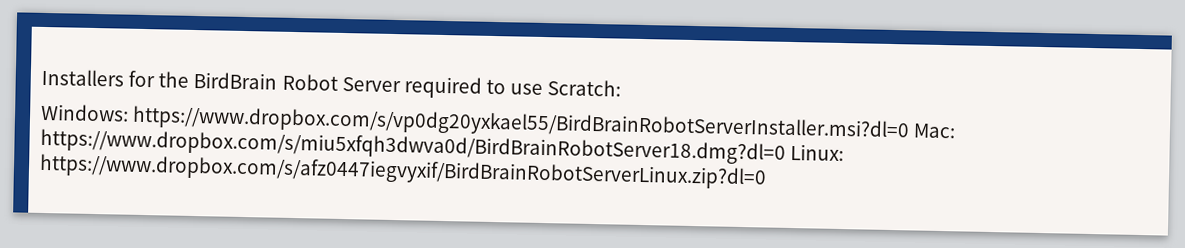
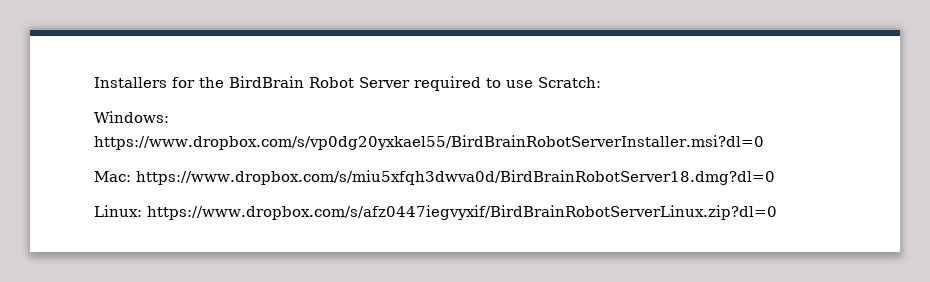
- Windows: https://www.dropbox.com/s/vp0dg20yxkael55/BirdBrainRobotServerInstaller.msi?dl=0 Mac: https://www.dropbox.com/s/miu5xfqh3dwva0d/BirdBrainRobotServer18.dmg?dl=0 Linux: https://www.dropbox.com/s/afz0447iegvyxif/BirdBrainRobotServerLinux.zip?dl=0
+ Windows: https://www.dropbox.com/s/vp0dg20yxkael55/BirdBrainRobotServerInstaller.msi?dl=0
+ Mac: https://www.dropbox.com/s/miu5xfqh3dwva0d/BirdBrainRobotServer18.dmg?dl=0
+ Linux: https://www.dropbox.com/s/afz0447iegvyxif/BirdBrainRobotServerLinux.zip?dl=0

